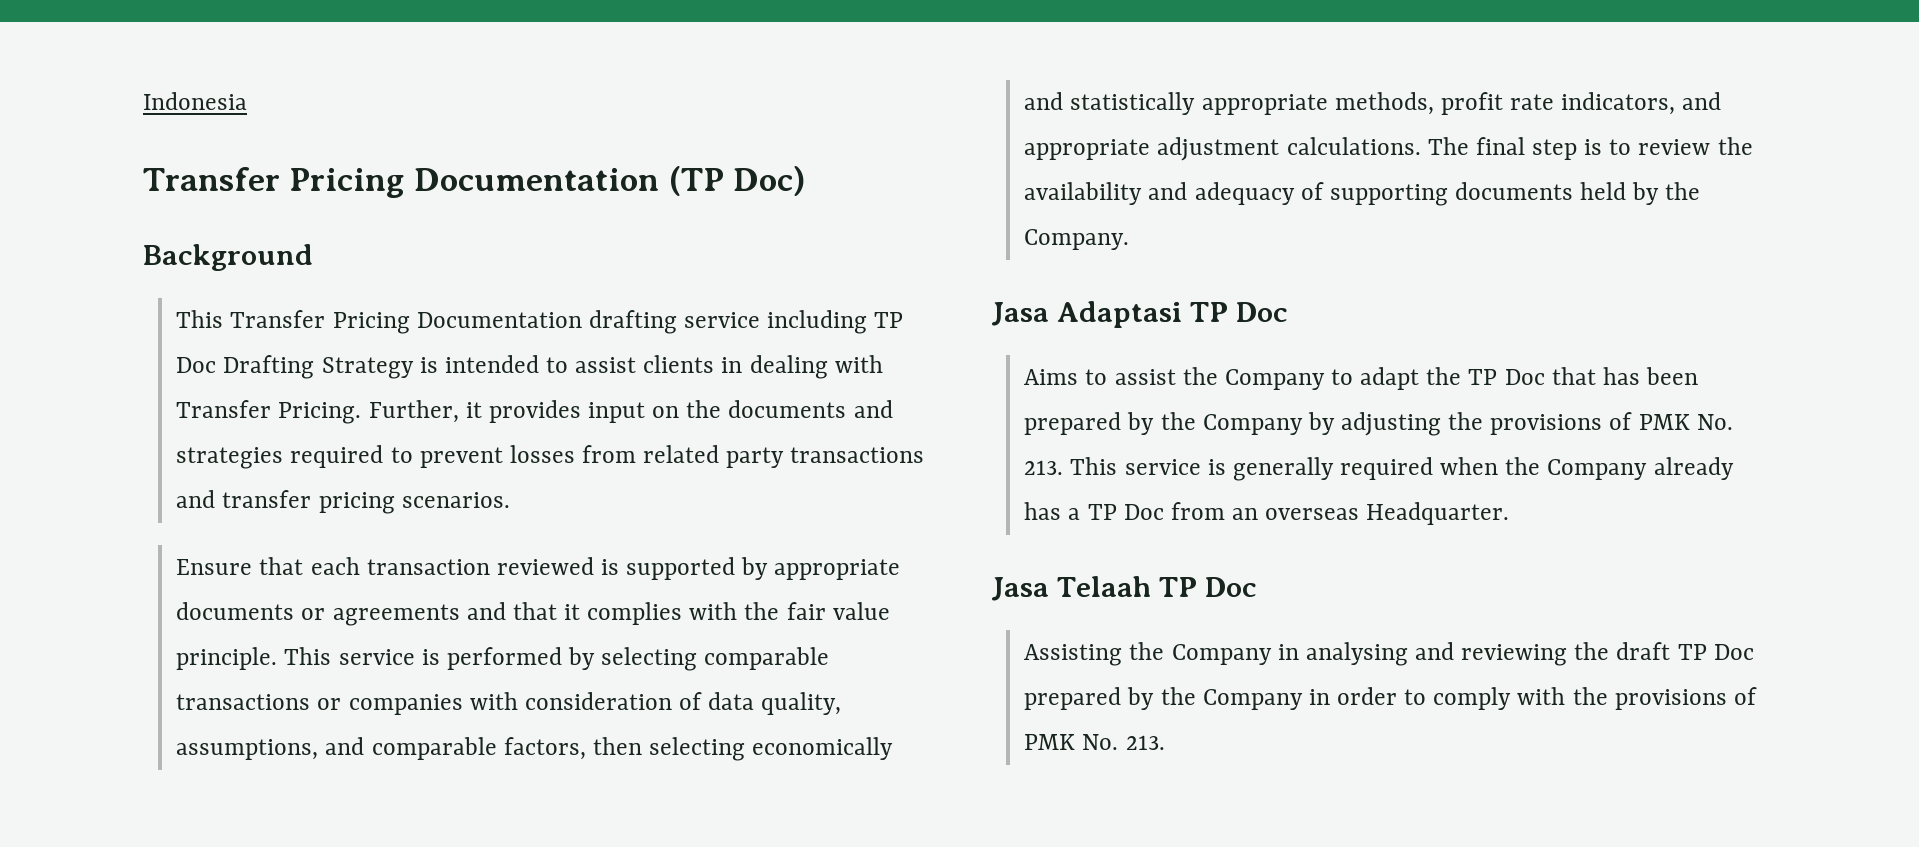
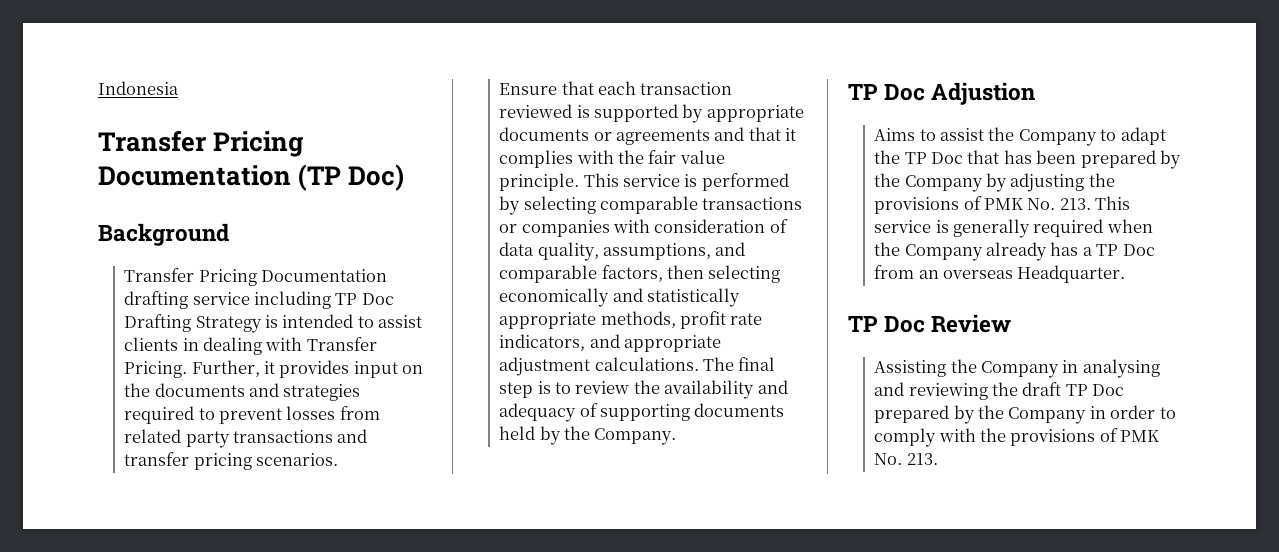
- This Transfer Pricing Documentation drafting service including TP Doc Drafting Strategy is intended to assist clients in dealing with Transfer Pricing.
+ Transfer Pricing Documentation drafting service including TP Doc Drafting Strategy is intended to assist clients in dealing with Transfer Pricing.
- Jasa Adaptasi TP Doc
+ TP Doc Adjustion
- Jasa Telaah TP Doc
+ TP Doc Review

